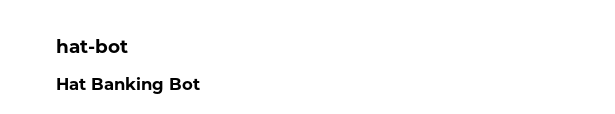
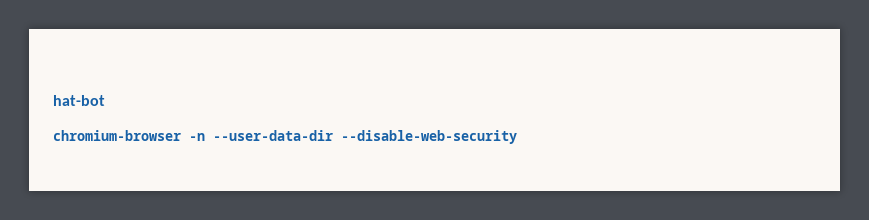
- Hat Banking Bot
+ chromium-browser -n --user-data-dir --disable-web-security

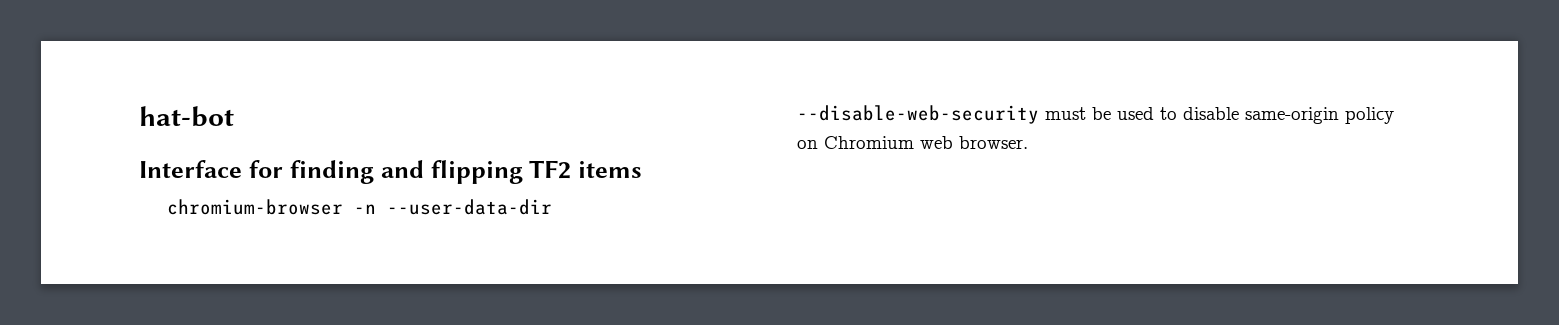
- chromium-browser -n --user-data-dir --disable-web-security
+ Interface for finding and flipping TF2 items
+ chromium-browser -n --user-data-dir --disable-web-security must be used to disable same-origin policy on Chromium web browser.

